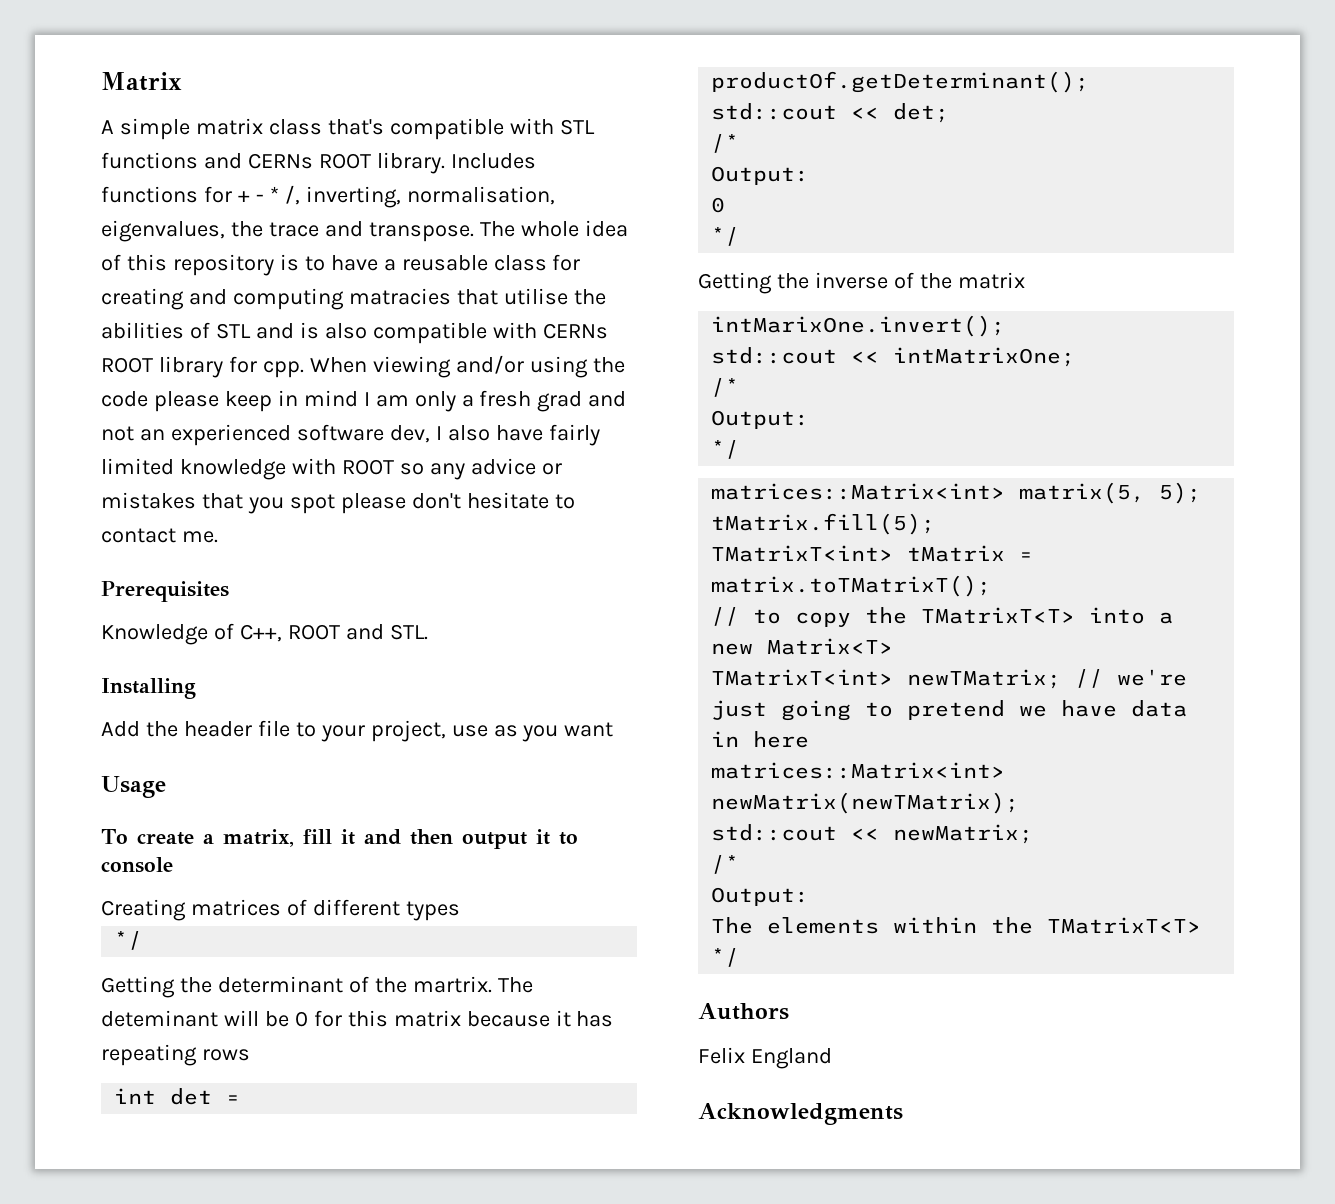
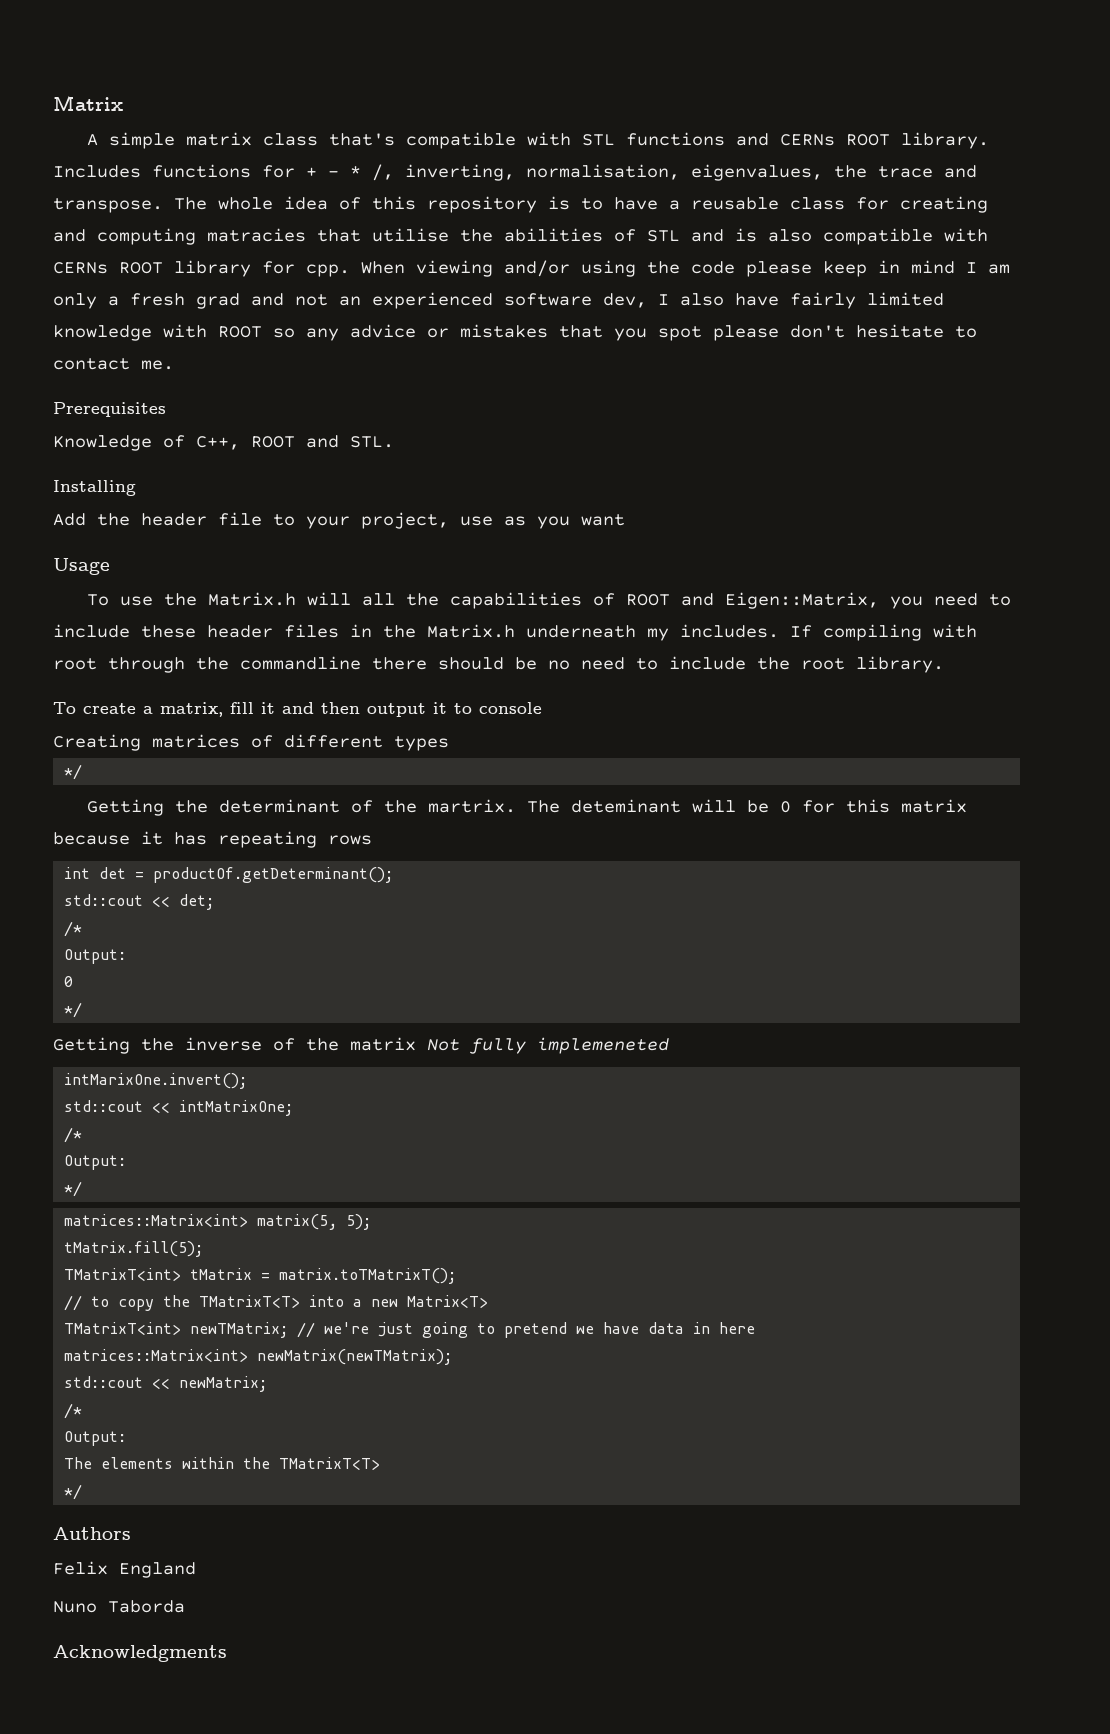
+ To use the Matrix.h will all the capabilities of ROOT and Eigen::Matrix, you need to include these header files in the Matrix.h underneath my includes. If compiling with root through the commandline there should be no need to include the root library.
- Getting the inverse of the matrix
+ Getting the inverse of the matrix Not fully implemeneted
+ Nuno Taborda

